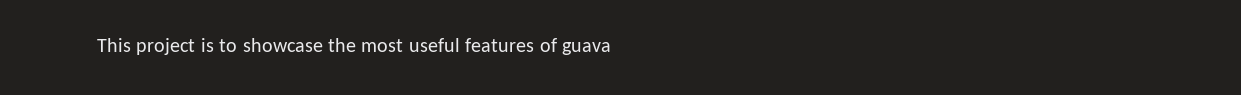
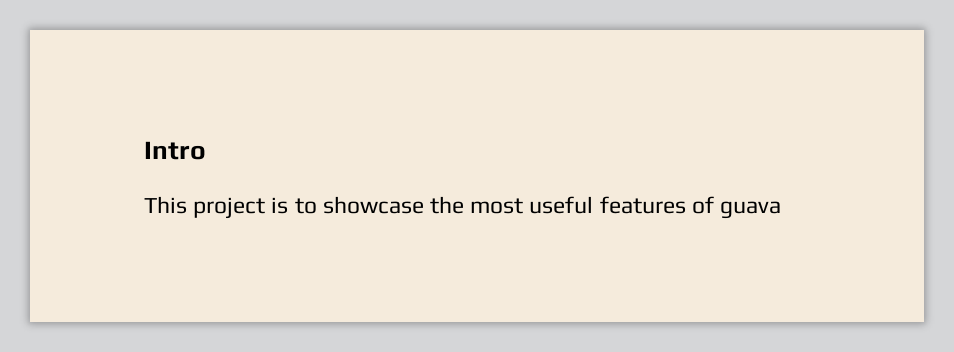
+ Intro

